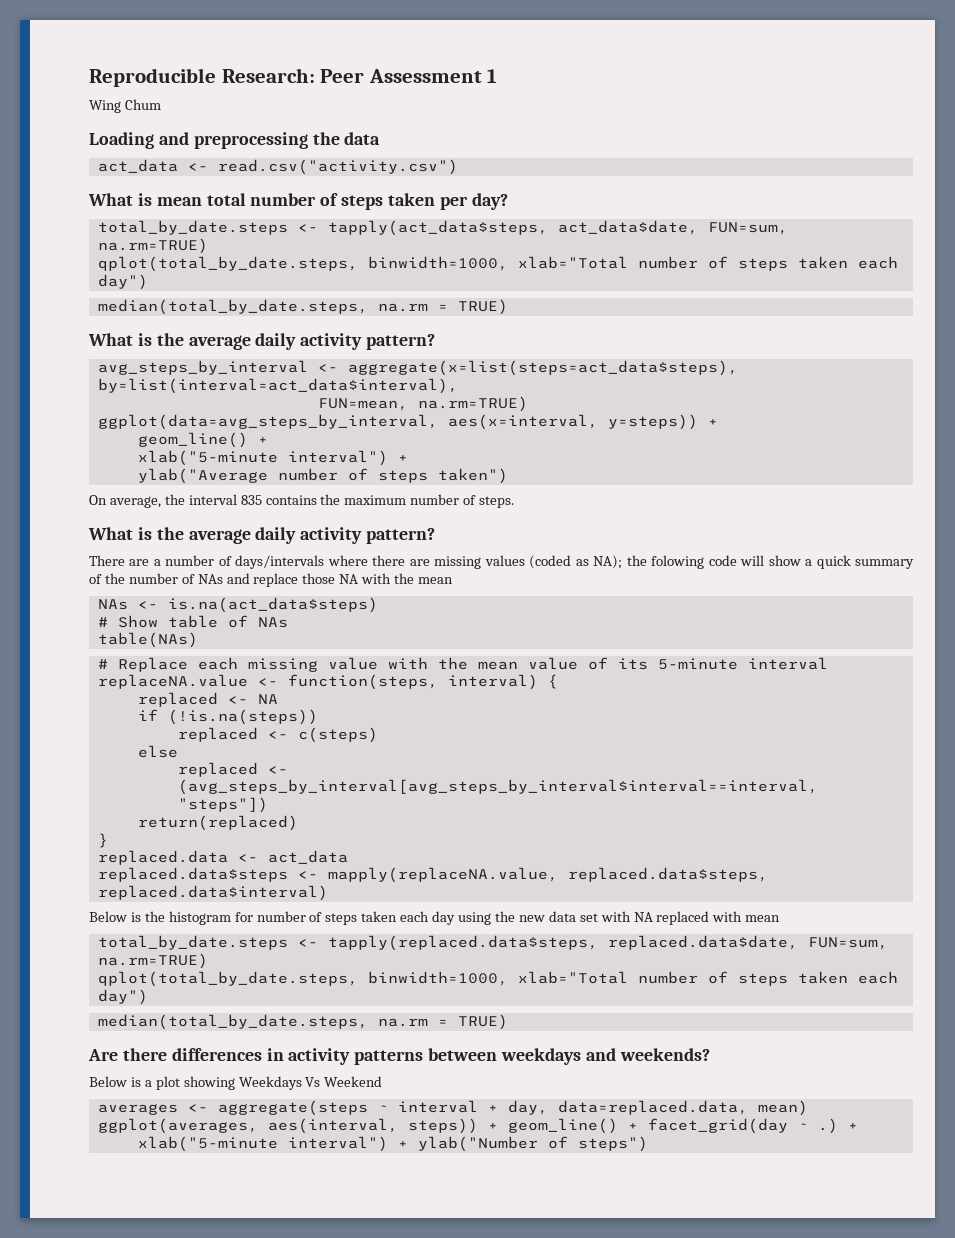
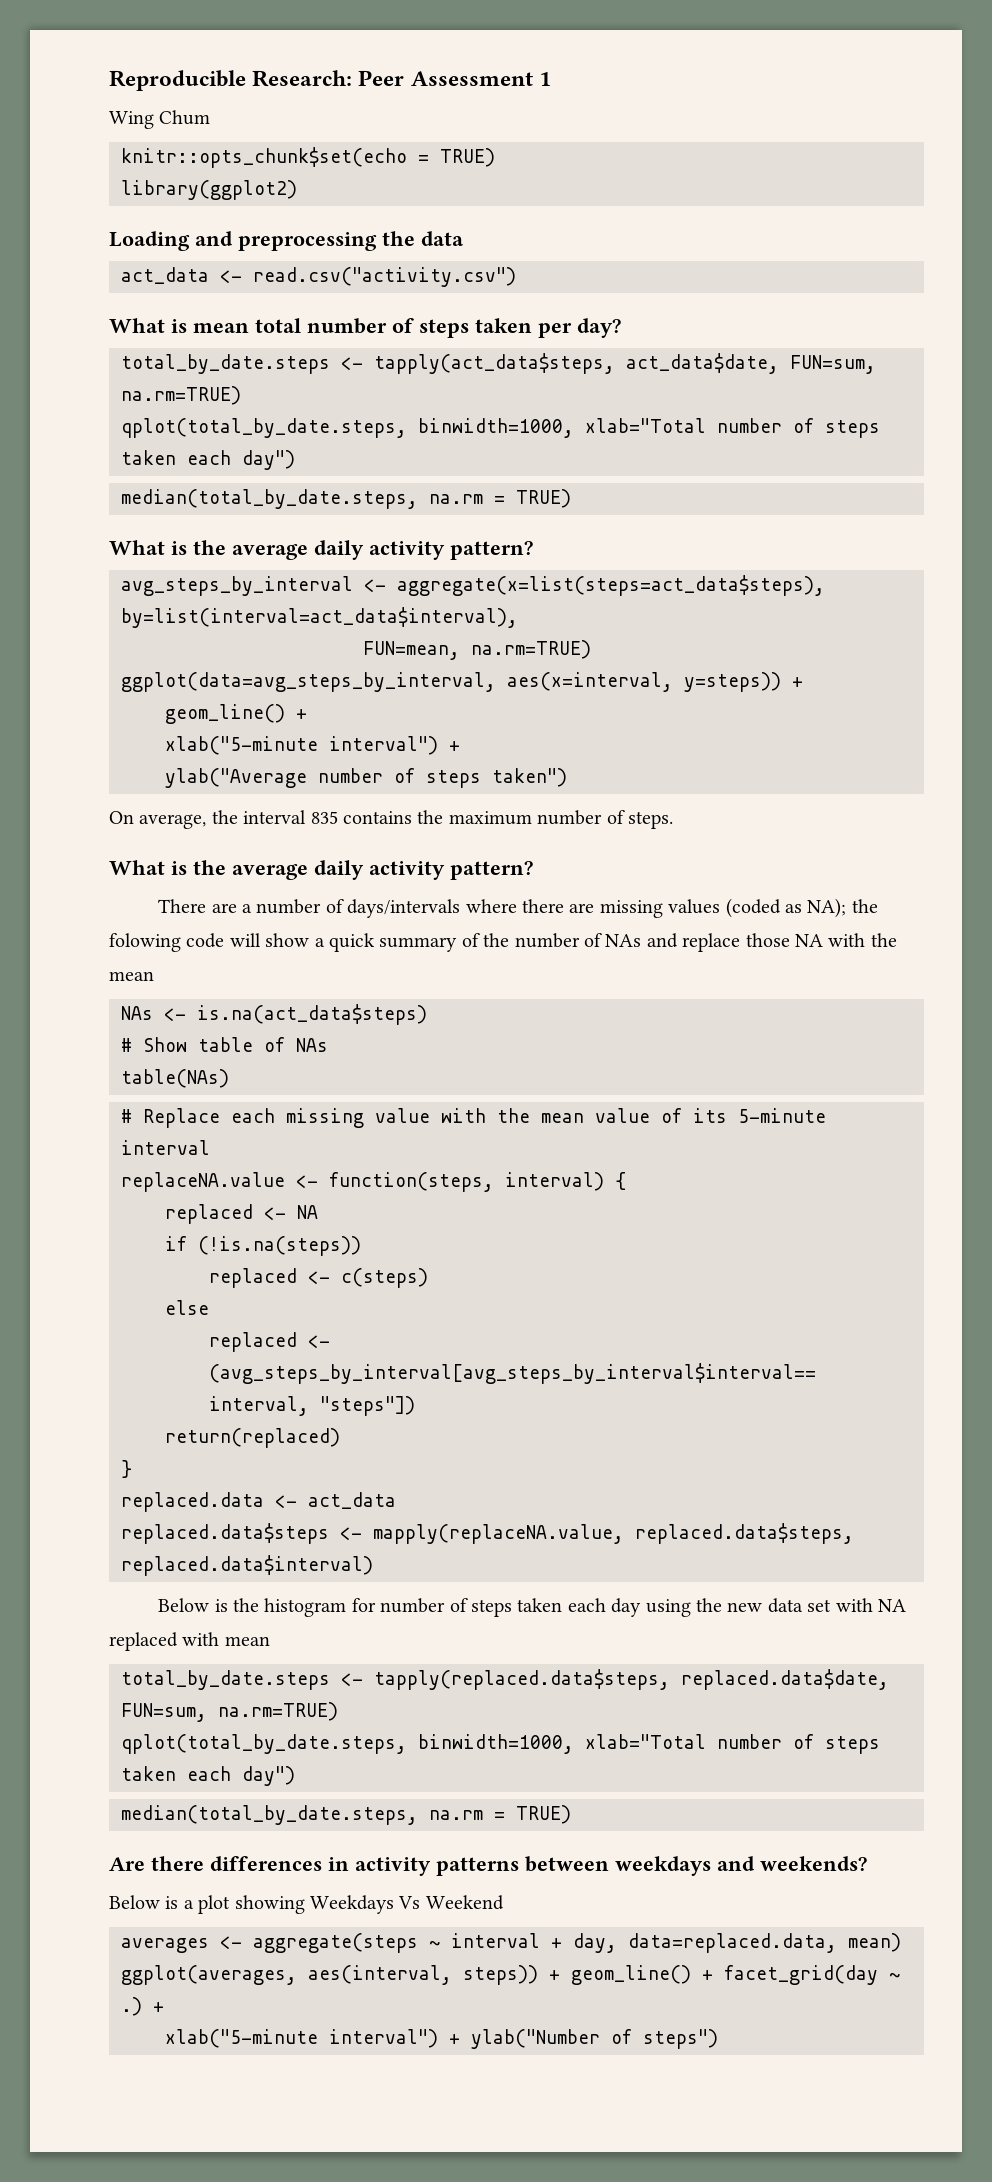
+ knitr::opts_chunk$set(echo = TRUE)
+ library(ggplot2)

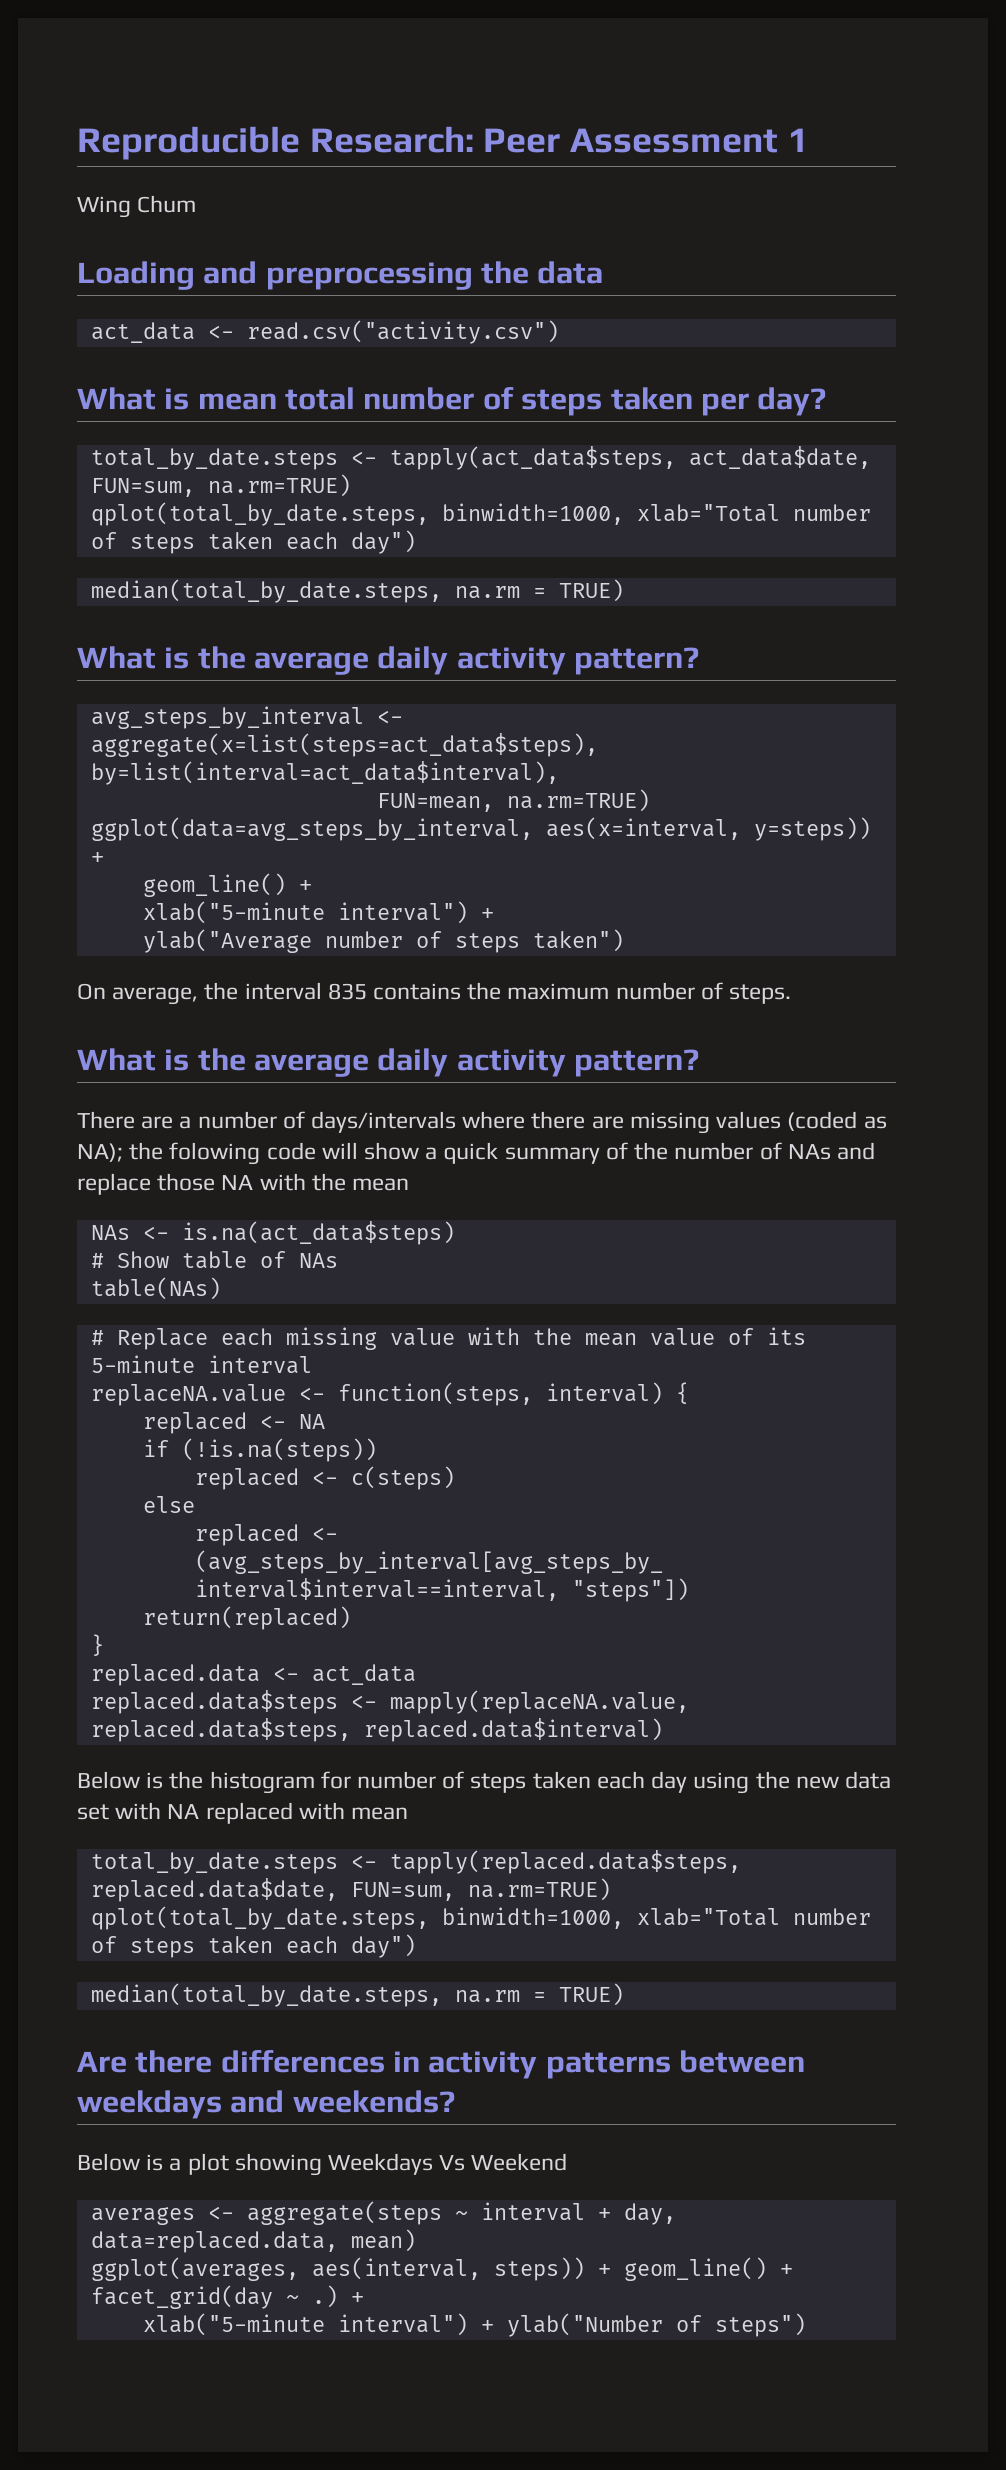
- knitr::opts_chunk$set(echo = TRUE)
- library(ggplot2)

